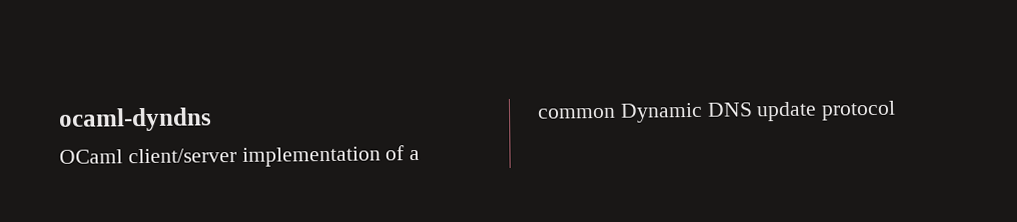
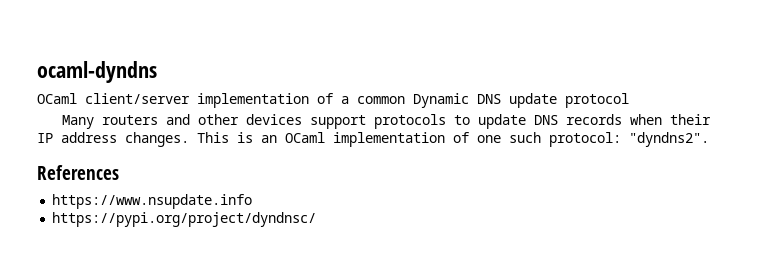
+ Many routers and other devices support protocols to update DNS records when their IP address changes. This is an OCaml implementation of one such protocol: "dyndns2".
+ References
+ https://www.nsupdate.info
+ https://pypi.org/project/dyndnsc/

